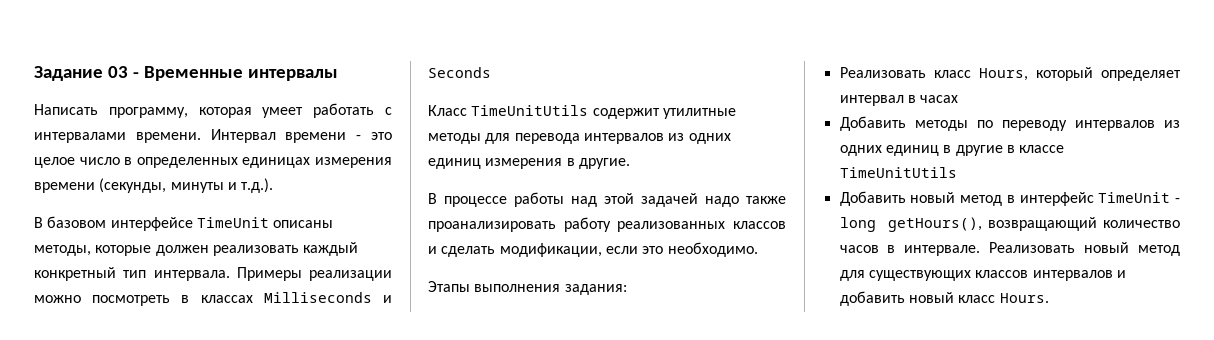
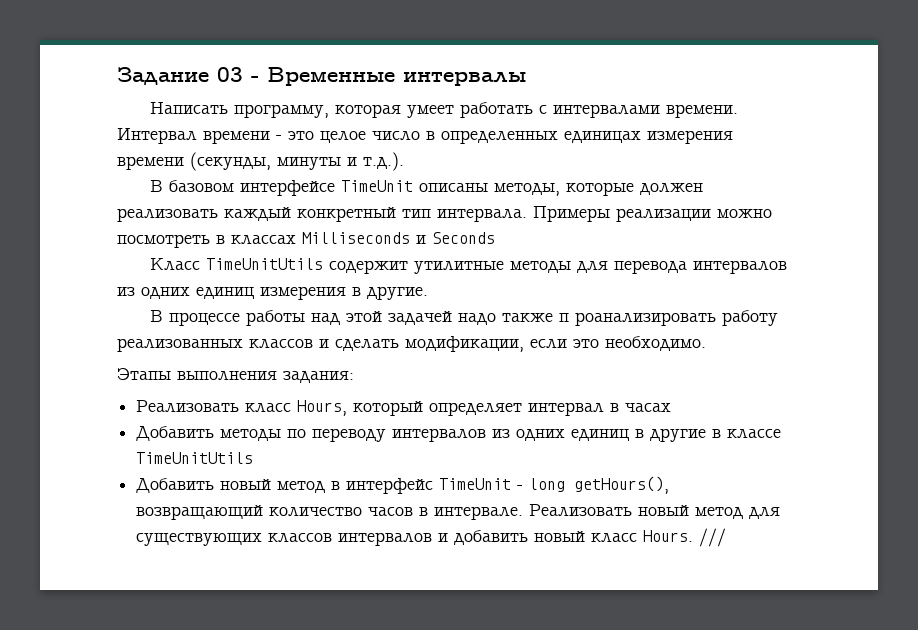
- В процессе работы над этой задачей надо также проанализировать работу реализованных классов и сделать модификации, если это необходимо.
+ В процессе работы над этой задачей надо также п роанализировать работу реализованных классов и сделать модификации, если это необходимо.
+ ///

